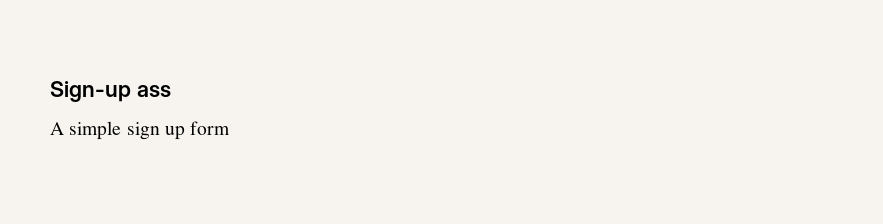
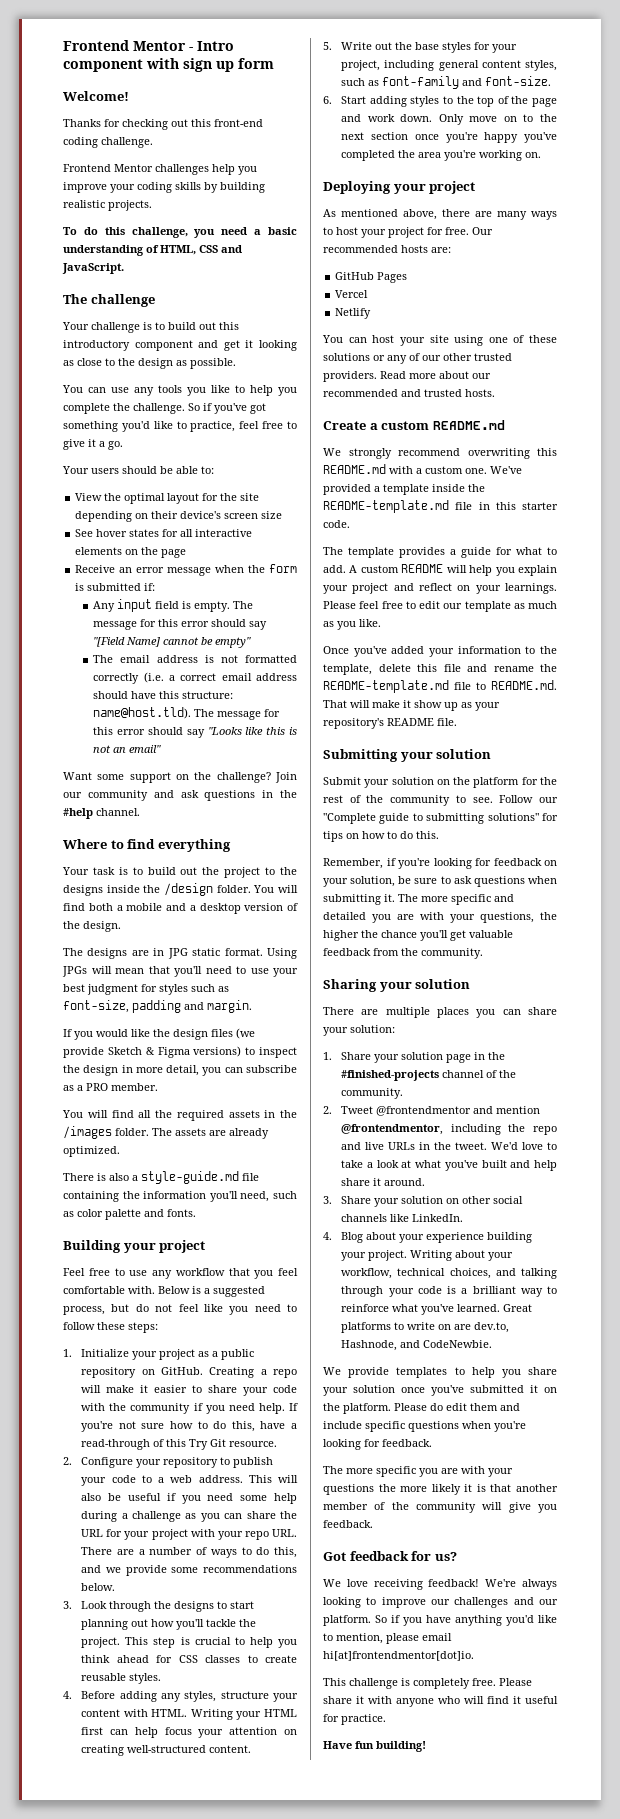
- Sign-up ass
- A simple sign up form
+ Frontend Mentor - Intro component with sign up form
+ Welcome!
+ Thanks for checking out this front-end coding challenge.
+ Frontend Mentor challenges help you improve your coding skills by building realistic projects.
+ To do this challenge, you need a basic understanding of HTML, CSS and JavaScript.
+ The challenge
+ Your challenge is to build out this introductory component and get it looking as close to the design as possible.
+ You can use any tools you like to help you complete the challenge. So if you've got something you'd like to practice, feel free to give it a go.
+ Your users should be able to:
+ View the optimal layout for the site depending on their device's screen size
+ See hover states for all interactive elements on the page
+ Receive an error message when the form is submitted if:
+ Any input field is empty. The message for this error should say "[Field Name] cannot be empty"
+ The email address is not formatted correctly (i.e. a correct email address should have this structure: name@host.tld). The message for this error should say "Looks like this is not an email"
+ Want some support on the challenge? Join our community and ask questions in the #help channel.
+ Where to find everything
+ Your task is to build out the project to the designs inside the /design folder. You will find both a mobile and a desktop version of the design.
+ The designs are in JPG static format. Using JPGs will mean that you'll need to use your best judgment for styles such as font-size, padding and margin.
+ If you would like the design files (we provide Sketch & Figma versions) to inspect the design in more detail, you can subscribe as a PRO member.
+ You will find all the required assets in the /images folder. The assets are already optimized.
+ There is also a style-guide.md file containing the information you'll need, such as color palette and fonts.
+ Building your project
+ Feel free to use any workflow that you feel comfortable with. Below is a suggested process, but do not feel like you need to follow these steps:
+ 1. Initialize your project as a public repository on GitHub. Creating a repo will make it easier to share your code with the community if you need help. If you're not sure how to do this, have a read-through of this Try Git resource.
+ 2. Configure your repository to publish your code to a web address. This will also be useful if you need some help during a challenge as you can share the URL for your project with your repo URL. There are a number of ways to do this, and we provide some recommendations below.
+ 3. Look through the designs to start planning out how you'll tackle the project. This step is crucial to help you think ahead for CSS classes to create reusable styles.
+ 4. Before adding any styles, structure your content with HTML. Writing your HTML first can help focus your attention on creating well-structured content.
+ 5. Write out the base styles for your project, including general content styles, such as font-family and font-size.
+ 6. Start adding styles to the top of the page and work down. Only move on to the next section once you're happy you've completed the area you're working on.
+ Deploying your project
+ As mentioned above, there are many ways to host your project for free. Our recommended hosts are:
+ GitHub Pages
+ Vercel
+ Netlify
+ You can host your site using one of these solutions or any of our other trusted providers. Read more about our recommended and trusted hosts.
+ Create a custom README.md
+ We strongly recommend overwriting this README.md with a custom one. We've provided a template inside the README-template.md file in this starter code.
+ The template provides a guide for what to add. A custom README will help you explain your project and reflect on your learnings. Please feel free to edit our template as much as you like.
+ Once you've added your information to the template, delete this file and rename the README-template.md file to README.md. That will make it show up as your repository's README file.
+ Submitting your solution
+ Submit your solution on the platform for the rest of the community to see. Follow our "Complete guide to submitting solutions" for tips on how to do this.
+ Remember, if you're looking for feedback on your solution, be sure to ask questions when submitting it. The more specific and detailed you are with your questions, the higher the chance you'll get valuable feedback from the community.
+ Sharing your solution
+ There are multiple places you can share your solution:
+ 1. Share your solution page in the #finished-projects channel of the community.
+ 2. Tweet @frontendmentor and mention @frontendmentor, including the repo and live URLs in the tweet. We'd love to take a look at what you've built and help share it around.
+ 3. Share your solution on other social channels like LinkedIn.
+ 4. Blog about your experience building your project. Writing about your workflow, technical choices, and talking through your code is a brilliant way to reinforce what you've learned. Great platforms to write on are dev.to, Hashnode, and CodeNewbie.
+ We provide templates to help you share your solution once you've submitted it on the platform. Please do edit them and include specific questions when you're looking for feedback.
+ The more specific you are with your questions the more likely it is that another member of the community will give you feedback.
+ Got feedback for us?
+ We love receiving feedback! We're always looking to improve our challenges and our platform. So if you have anything you'd like to mention, please email hi[at]frontendmentor[dot]io.
+ This challenge is completely free. Please share it with anyone who will find it useful for practice.
+ Have fun building!

